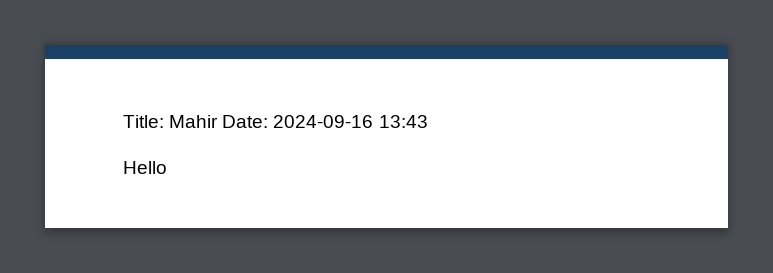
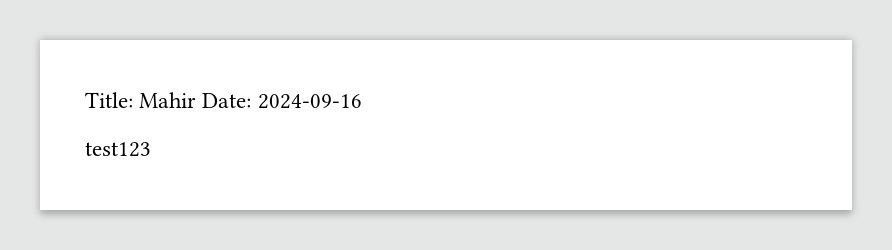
- Title: Mahir Date: 2024-09-16 13:43
- Hello
+ Title: Mahir Date: 2024-09-16
+ test123

